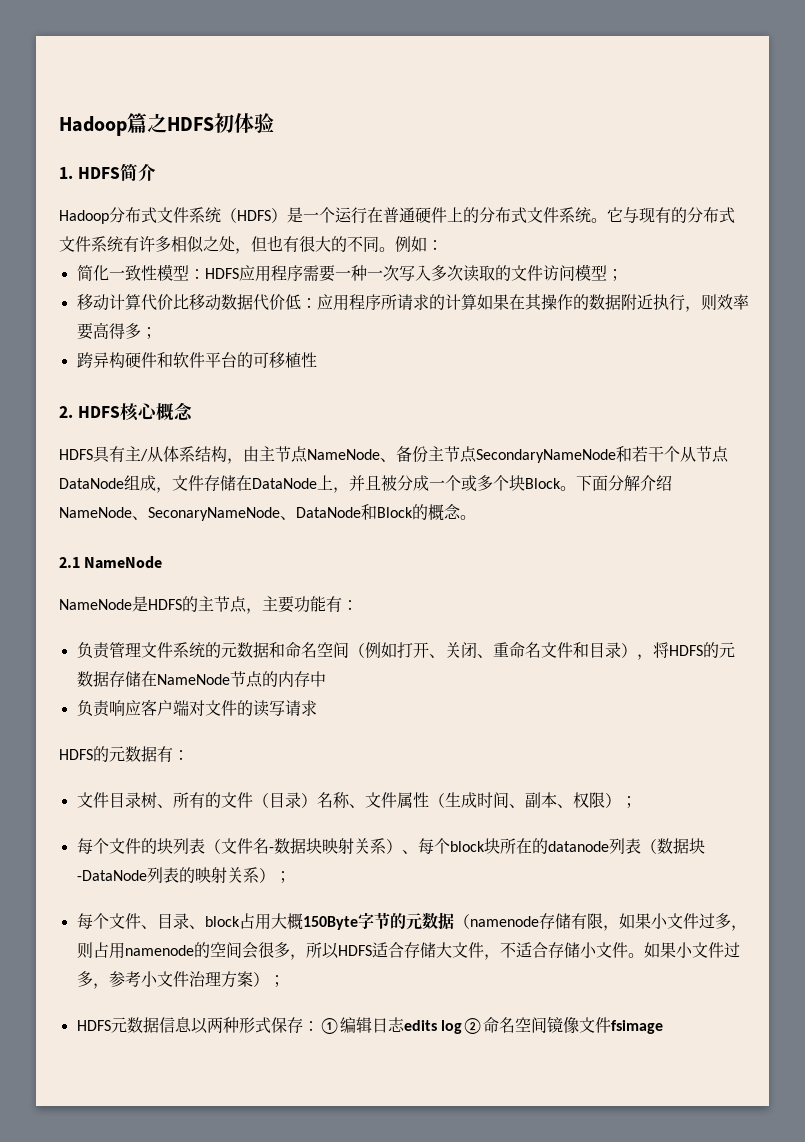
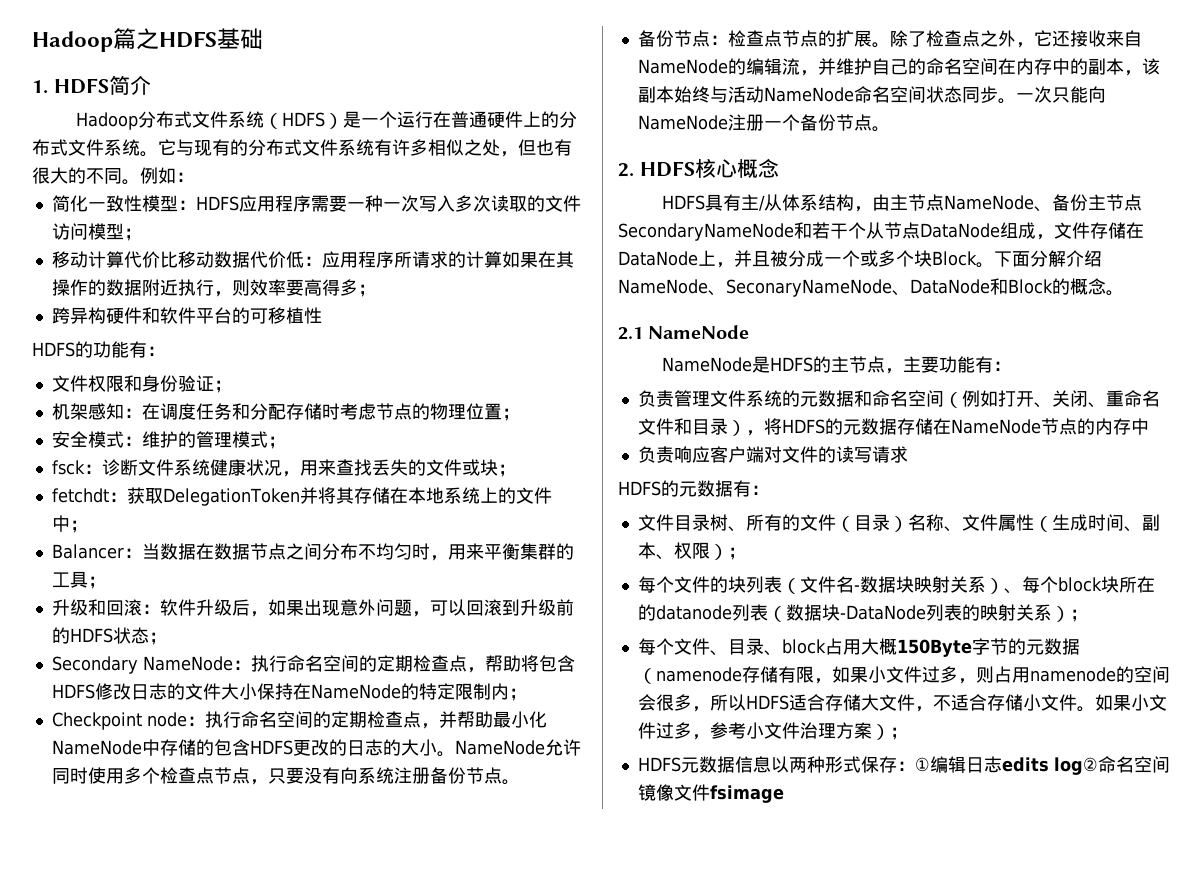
- Hadoop篇之HDFS初体验
+ Hadoop篇之HDFS基础
+ HDFS的功能有：
+ 文件权限和身份验证；
+ 机架感知：在调度任务和分配存储时考虑节点的物理位置；
+ 安全模式：维护的管理模式；
+ fsck：诊断文件系统健康状况，用来查找丢失的文件或块；
+ fetchdt：获取DelegationToken并将其存储在本地系统上的文件中；
+ Balancer：当数据在数据节点之间分布不均匀时，用来平衡集群的工具；
+ 升级和回滚：软件升级后，如果出现意外问题，可以回滚到升级前的HDFS状态；
+ Secondary NameNode：执行命名空间的定期检查点，帮助将包含HDFS修改日志的文件大小保持在NameNode的特定限制内；
+ Checkpoint node：执行命名空间的定期检查点，并帮助最小化NameNode中存储的包含HDFS更改的日志的大小。NameNode允许同时使用多个检查点节点，只要没有向系统注册备份节点。
+ 备份节点：检查点节点的扩展。除了检查点之外，它还接收来自NameNode的编辑流，并维护自己的命名空间在内存中的副本，该副本始终与活动NameNode命名空间状态同步。一次只能向NameNode注册一个备份节点。

